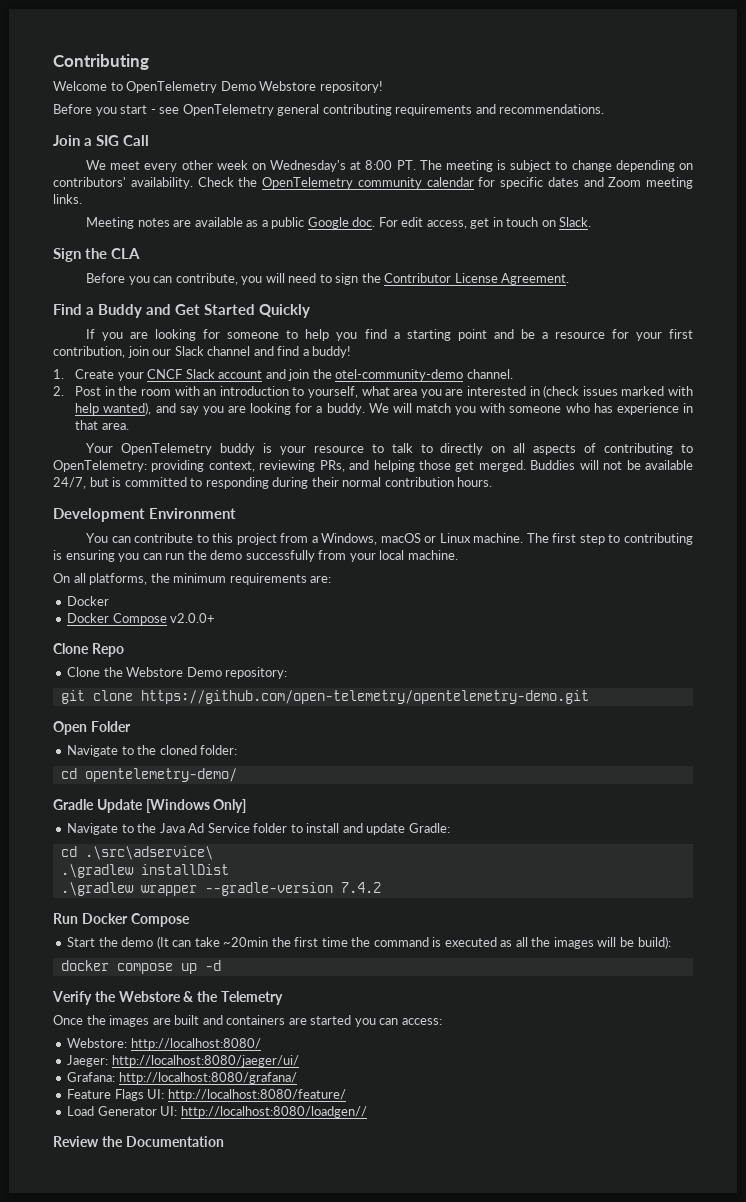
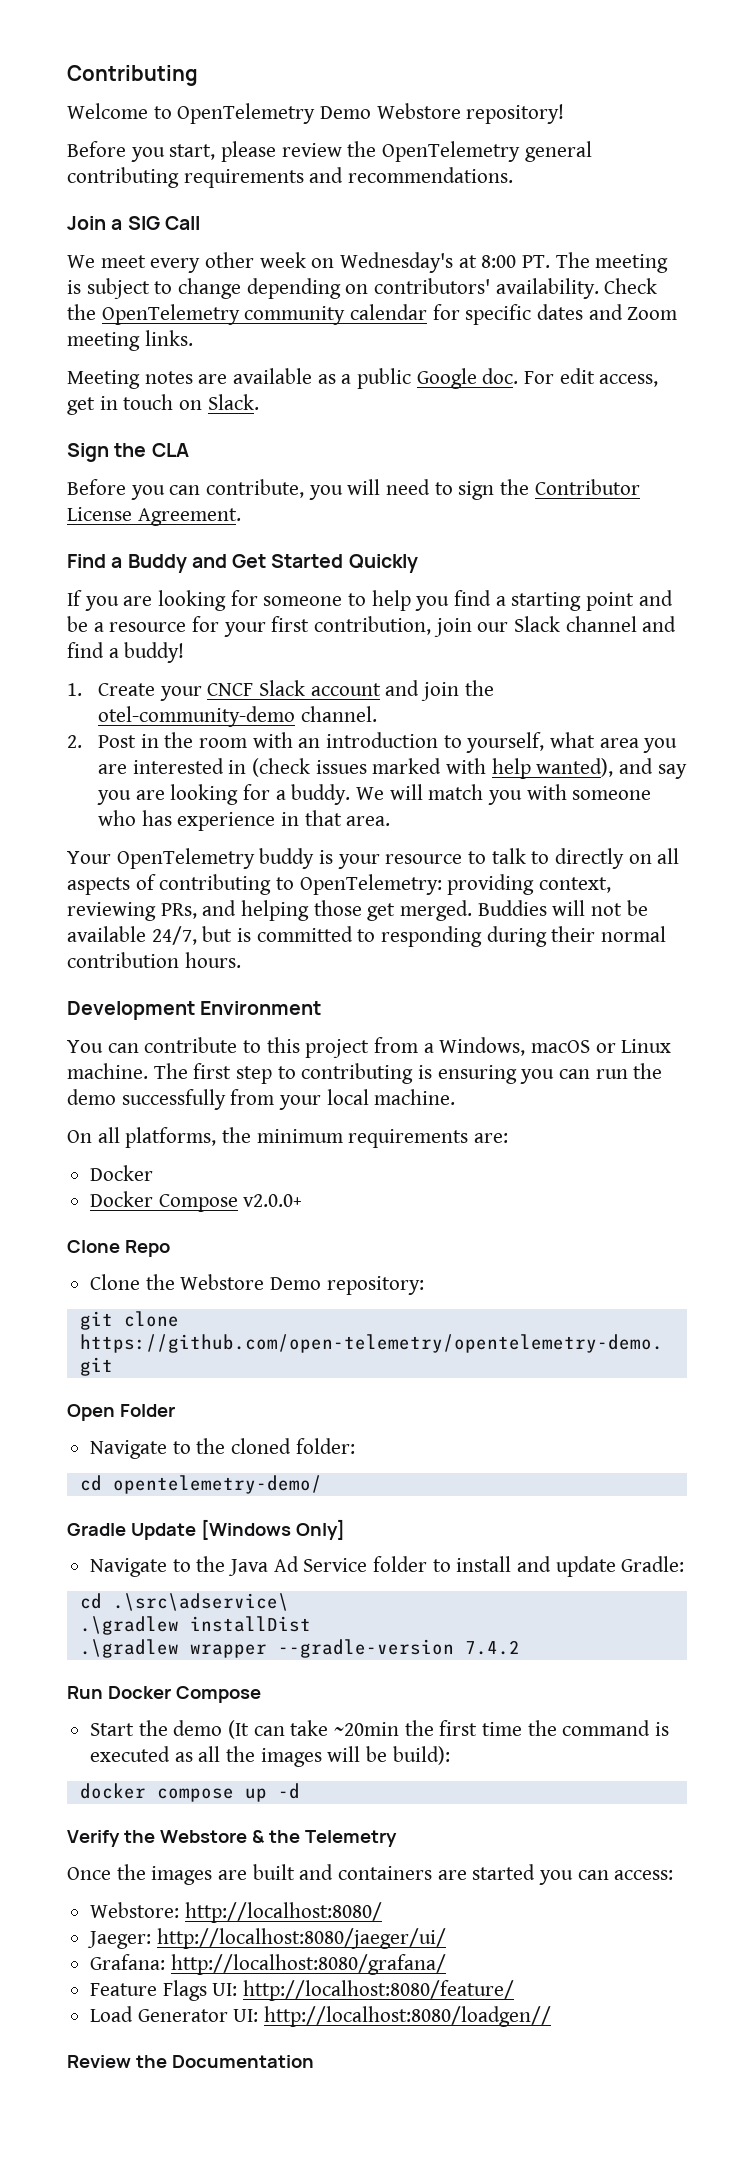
- Before you start - see OpenTelemetry general contributing requirements and recommendations.
+ Before you start, please review the OpenTelemetry general contributing requirements and recommendations.

